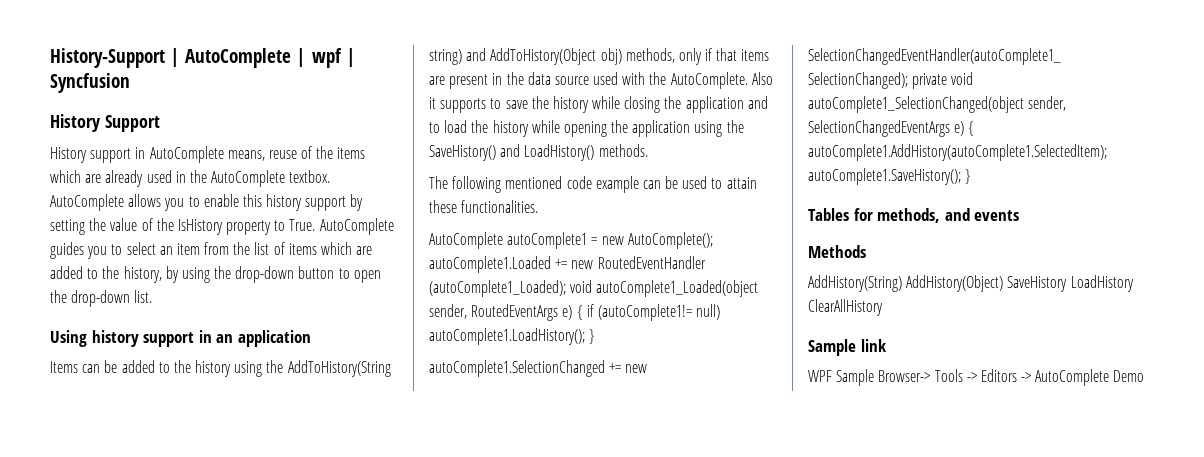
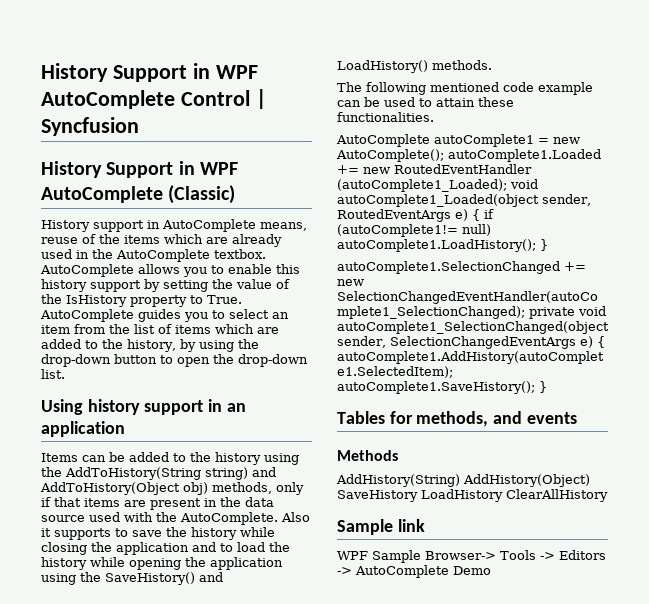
- History-Support | AutoComplete | wpf | Syncfusion
+ History Support in WPF AutoComplete Control | Syncfusion
- History Support
+ History Support in WPF AutoComplete (Classic)

